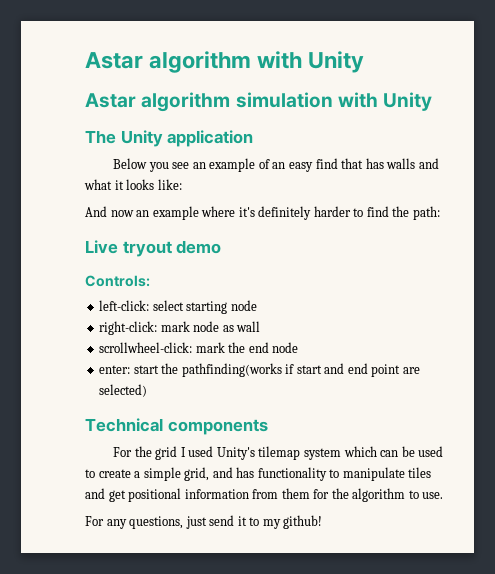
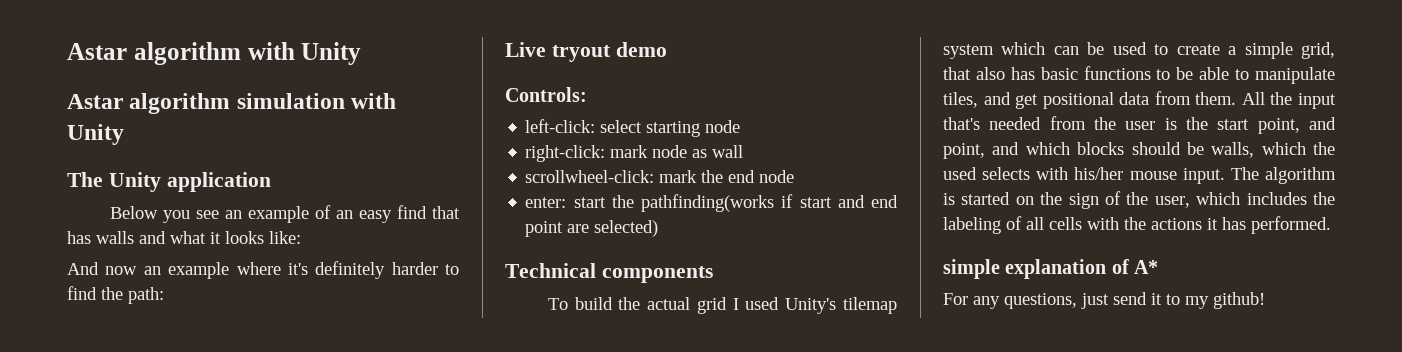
- For the grid I used Unity's tilemap system which can be used to create a simple grid, and has functionality to manipulate tiles and get positional information from them for the algorithm to use.
+ To build the actual grid I used Unity's tilemap system which can be used to create a simple grid, that also has basic functions to be able to manipulate tiles, and get positional data from them. All the input that's needed from the user is the start point, and point, and which blocks should be walls, which the used selects with his/her mouse input. The algorithm is started on the sign of the user, which includes the labeling of all cells with the actions it has performed.
+ simple explanation of A*

